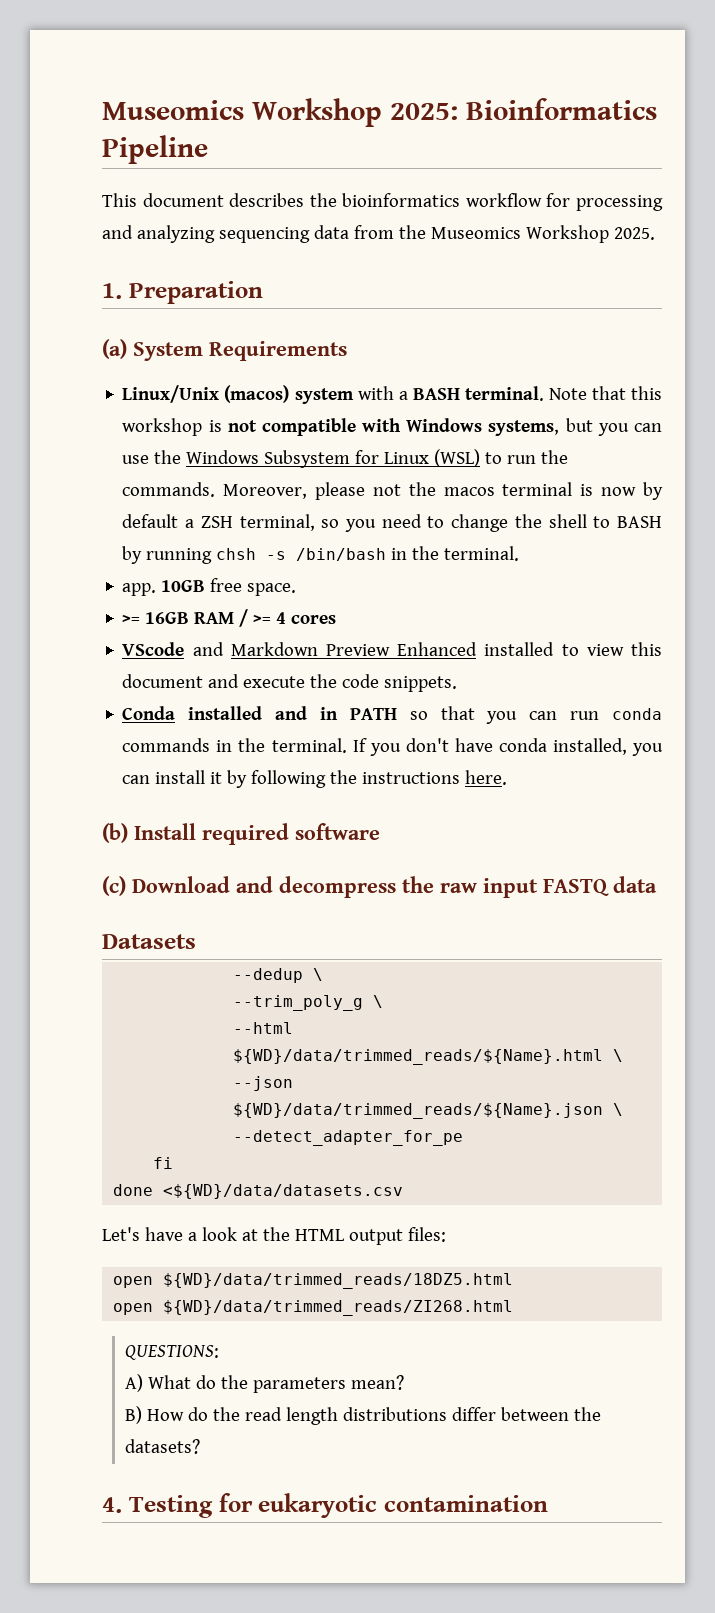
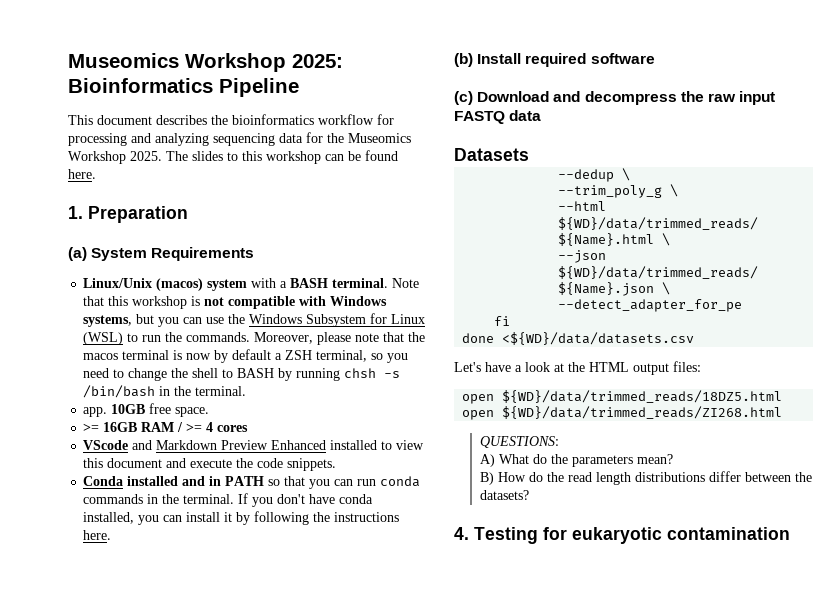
- This document describes the bioinformatics workflow for processing and analyzing sequencing data from the Museomics Workshop 2025.
+ This document describes the bioinformatics workflow for processing and analyzing sequencing data for the Museomics Workshop 2025. The slides to this workshop can be found here.
- Moreover, please not the macos terminal is now by default a ZSH terminal, so you need to change the shell to BASH by running chsh -s /bin/bash in the terminal.
+ Moreover, please note that the macos terminal is now by default a ZSH terminal, so you need to change the shell to BASH by running chsh -s /bin/bash in the terminal.

